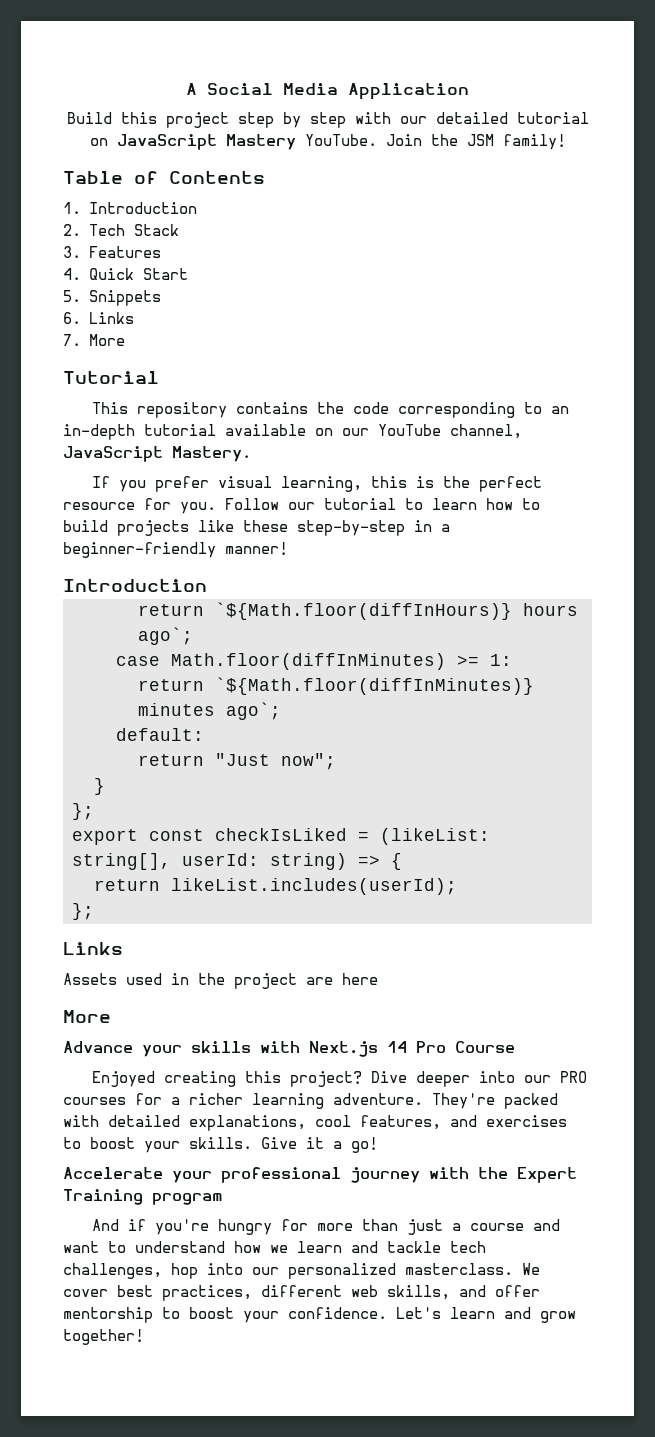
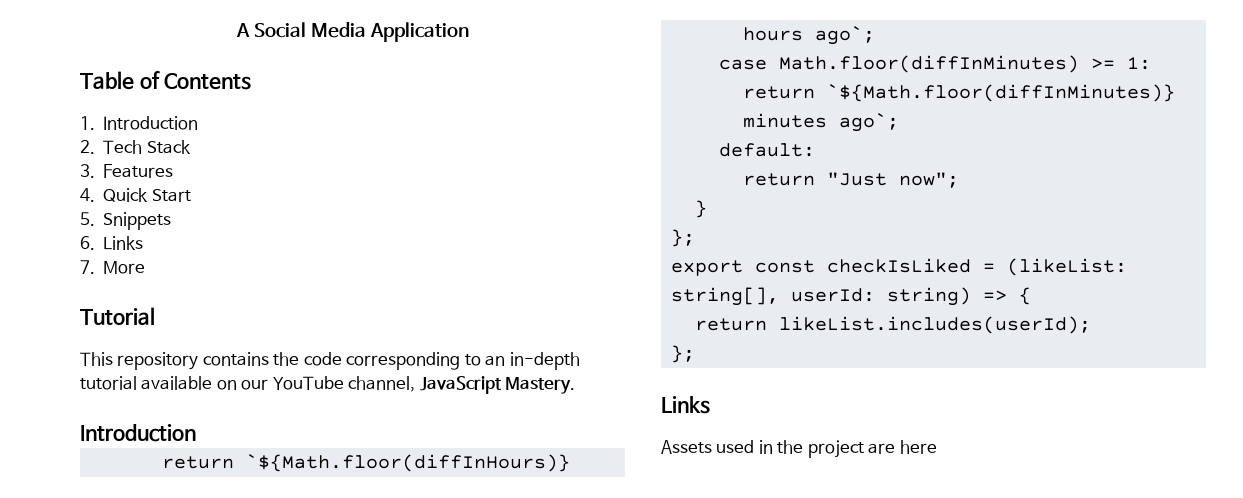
- Build this project step by step with our detailed tutorial on JavaScript Mastery YouTube. Join the JSM family!
- If you prefer visual learning, this is the perfect resource for you. Follow our tutorial to learn how to build projects like these step-by-step in a beginner-friendly manner!
  Assets used in the project are here
- More
- Advance your skills with Next.js 14 Pro Course
- Enjoyed creating this project? Dive deeper into our PRO courses for a richer learning adventure. They're packed with detailed explanations, cool features, and exercises to boost your skills. Give it a go!
- Accelerate your professional journey with the Expert Training program
- And if you're hungry for more than just a course and want to understand how we learn and tackle tech challenges, hop into our personalized masterclass. We cover best practices, different web skills, and offer mentorship to boost your confidence. Let's learn and grow together!

